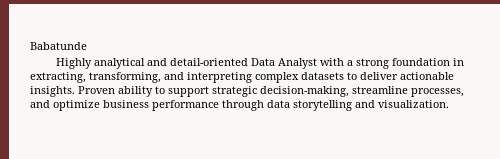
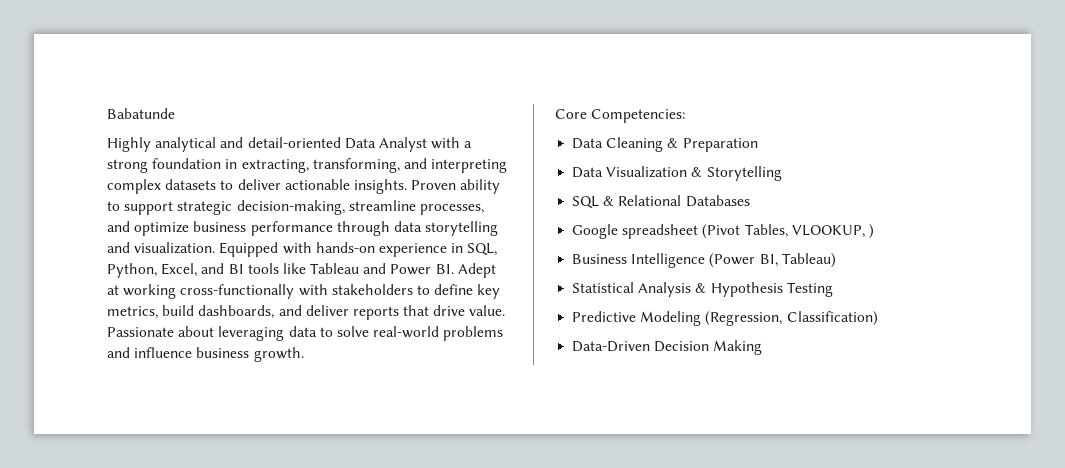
+ Equipped with hands-on experience in SQL, Python, Excel, and BI tools like Tableau and Power BI. Adept at working cross-functionally with stakeholders to define key metrics, build dashboards, and deliver reports that drive value. Passionate about leveraging data to solve real-world problems and influence business growth.
+ Core Competencies:
+ Data Cleaning & Preparation
+ Data Visualization & Storytelling
+ SQL & Relational Databases
+ Google spreadsheet (Pivot Tables, VLOOKUP, )
+ Business Intelligence (Power BI, Tableau)
+ Statistical Analysis & Hypothesis Testing
+ Predictive Modeling (Regression, Classification)
+ Data-Driven Decision Making

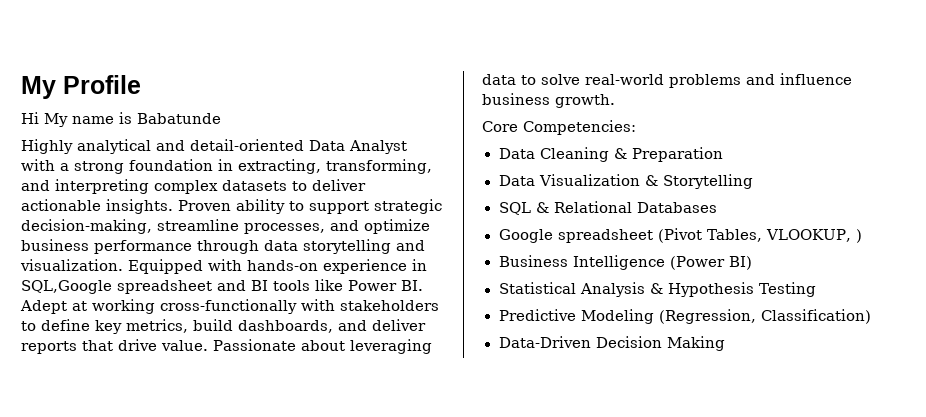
- Babatunde
+ My Profile
+ Hi My name is Babatunde
- Equipped with hands-on experience in SQL, Python, Excel, and BI tools like Tableau and Power BI. Adept at working cross-functionally with stakeholders to define key metrics, build dashboards, and deliver reports that drive value.
+ Equipped with hands-on experience in SQL,Google spreadsheet and BI tools like Power BI. Adept at working cross-functionally with stakeholders to define key metrics, build dashboards, and deliver reports that drive value.
- Business Intelligence (Power BI, Tableau)
+ Business Intelligence (Power BI)

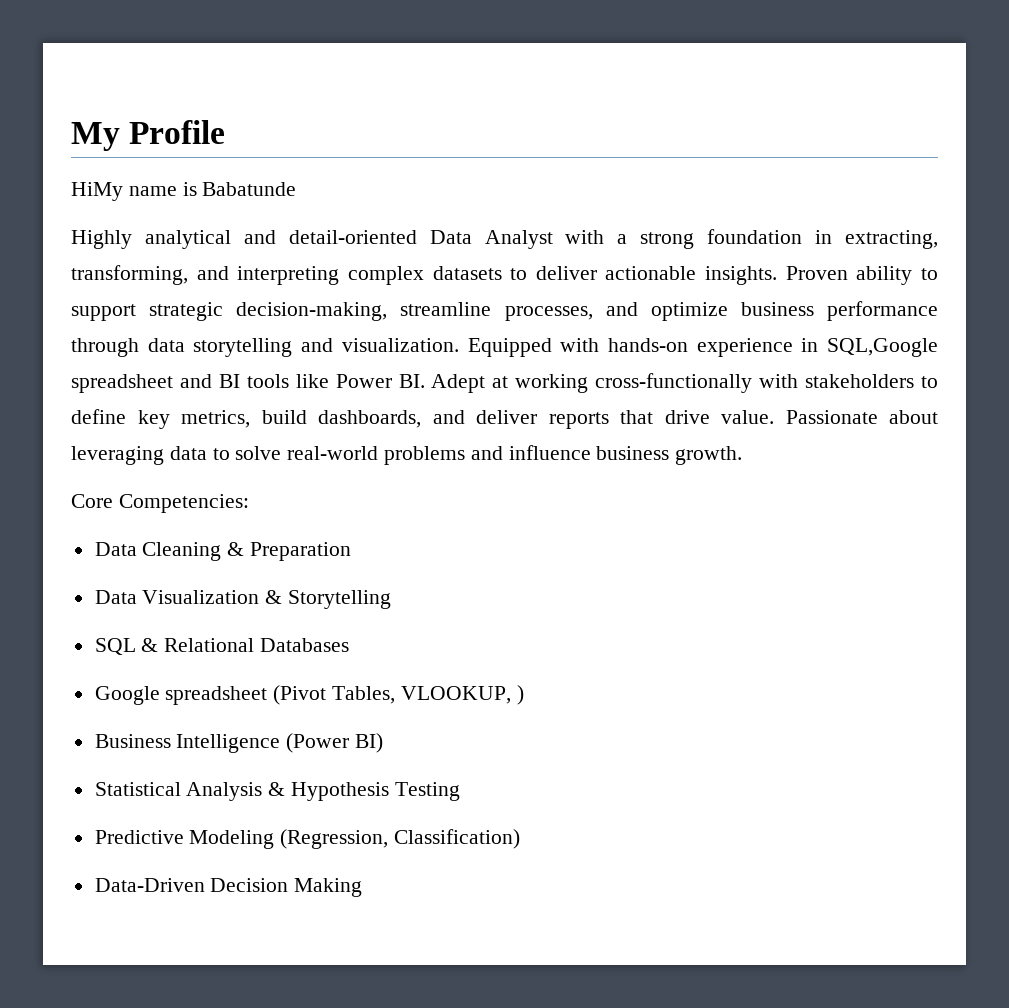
- Hi My name is Babatunde
+ HiMy name is Babatunde

